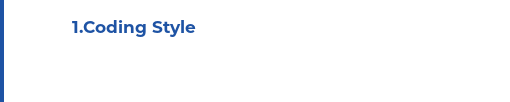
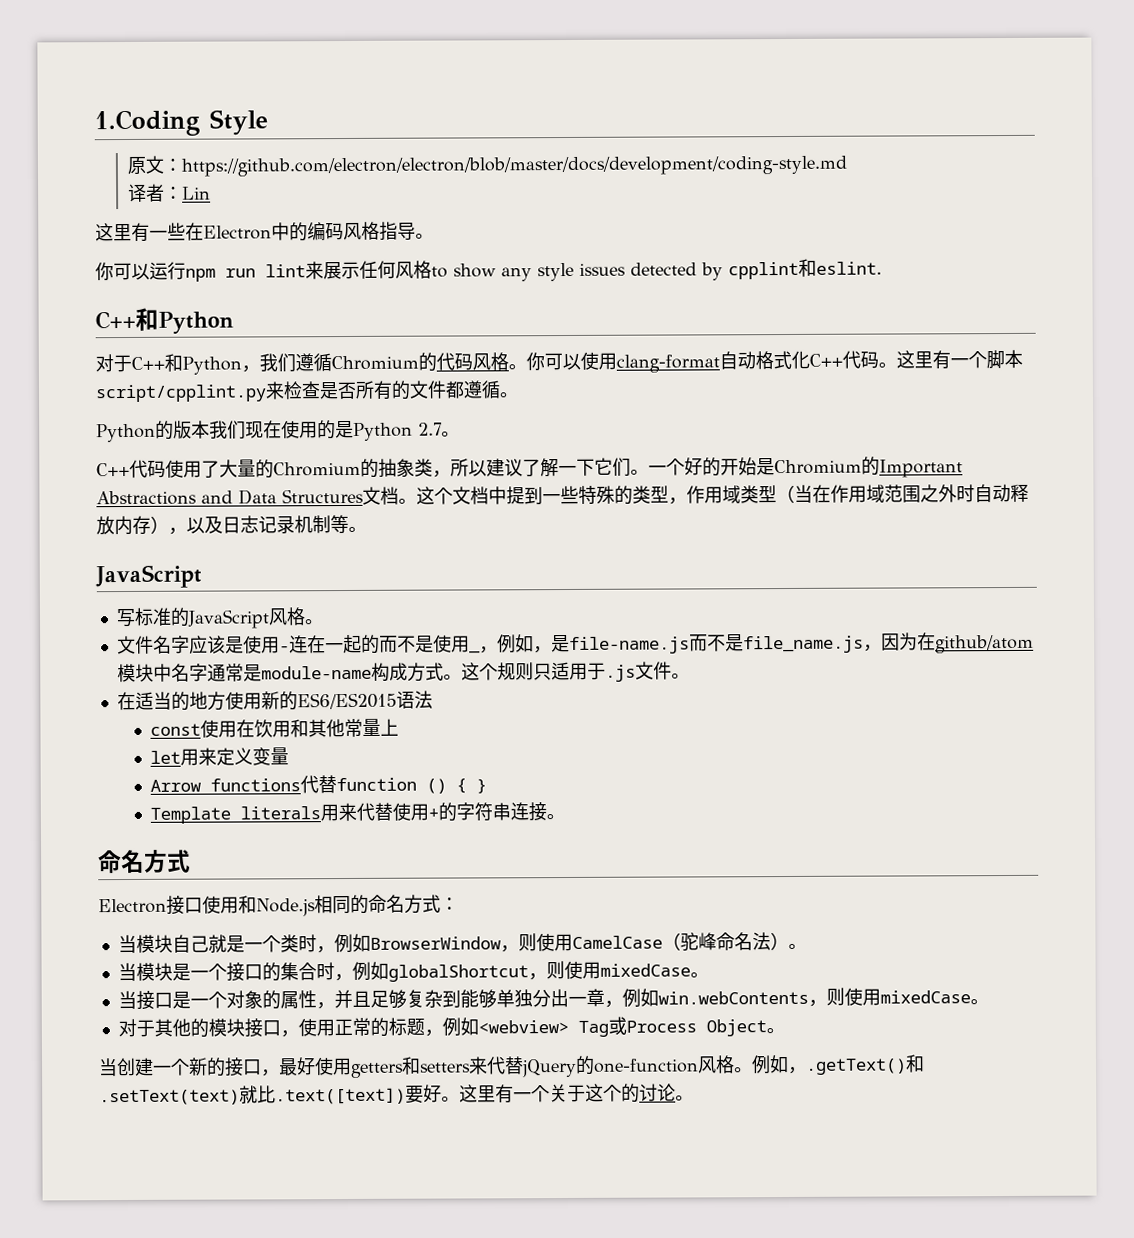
+ 原文：https://github.com/electron/electron/blob/master/docs/development/coding-style.md
+ 译者：Lin
+ 这里有一些在Electron中的编码风格指导。
+ 你可以运行npm run lint来展示任何风格to show any style issues detected by cpplint和eslint.
+ C++和Python
+ 对于C++和Python，我们遵循Chromium的代码风格。你可以使用clang-format自动格式化C++代码。这里有一个脚本script/cpplint.py来检查是否所有的文件都遵循。
+ Python的版本我们现在使用的是Python 2.7。
+ C++代码使用了大量的Chromium的抽象类，所以建议了解一下它们。一个好的开始是Chromium的Important Abstractions and Data Structures文档。这个文档中提到一些特殊的类型，作用域类型（当在作用域范围之外时自动释放内存），以及日志记录机制等。
+ JavaScript
+ 写标准的JavaScript风格。
+ 文件名字应该是使用-连在一起的而不是使用_，例如，是file-name.js而不是file_name.js，因为在github/atom模块中名字通常是module-name构成方式。这个规则只适用于.js文件。
+ 在适当的地方使用新的ES6/ES2015语法
+ const使用在饮用和其他常量上
+ let用来定义变量
+ Arrow functions代替function () { }
+ Template literals用来代替使用+的字符串连接。
+ 命名方式
+ Electron接口使用和Node.js相同的命名方式：
+ 当模块自己就是一个类时，例如BrowserWindow，则使用CamelCase（驼峰命名法）。
+ 当模块是一个接口的集合时，例如globalShortcut，则使用mixedCase。
+ 当接口是一个对象的属性，并且足够复杂到能够单独分出一章，例如win.webContents，则使用mixedCase。
+ 对于其他的模块接口，使用正常的标题，例如<webview> Tag或Process Object。
+ 当创建一个新的接口，最好使用getters和setters来代替jQuery的one-function风格。例如，.getText()和.setText(text)就比.text([text])要好。这里有一个关于这个的讨论。

